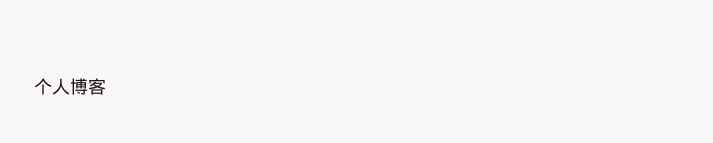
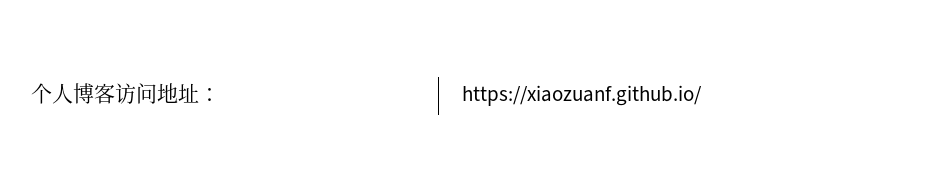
- 个人博客
+ 个人博客访问地址：https://xiaozuanf.github.io/

